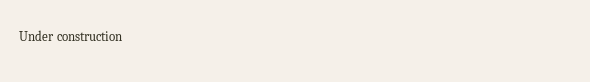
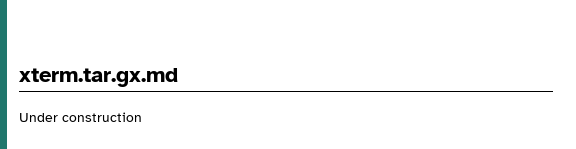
+ xterm.tar.gx.md

